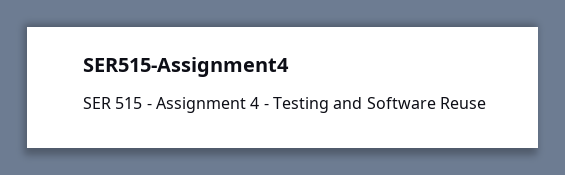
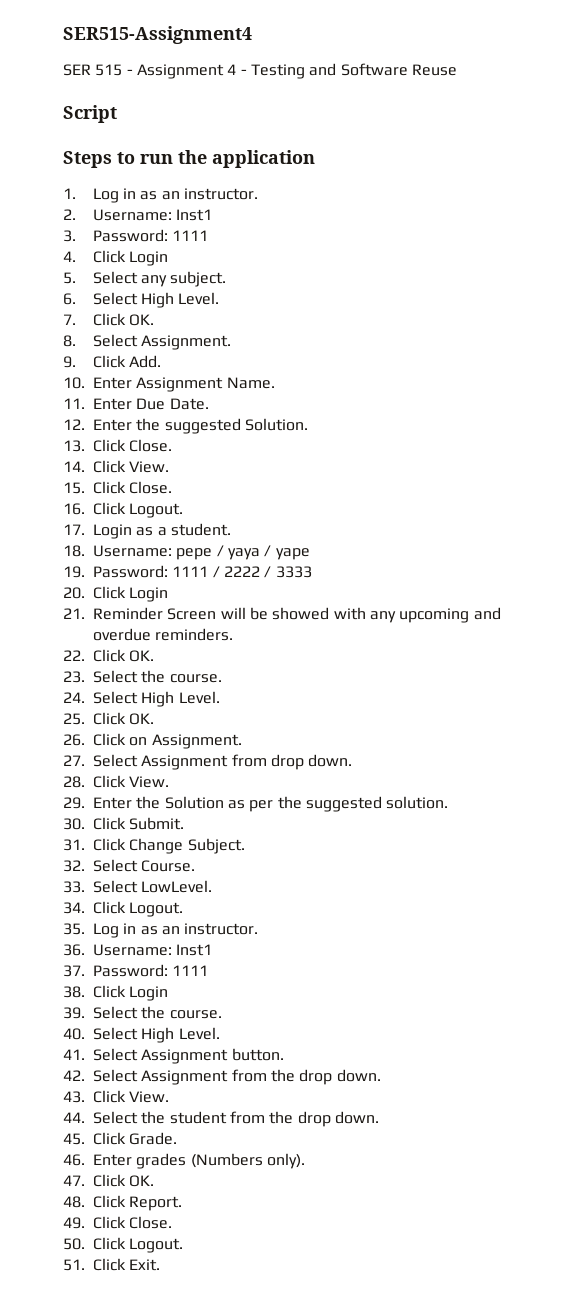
+ Script
+ Steps to run the application
+ 1. Log in as an instructor.
+ 2. Username: Inst1
+ 3. Password: 1111
+ 4. Click Login
+ 5. Select any subject.
+ 6. Select High Level.
+ 7. Click OK.
+ 8. Select Assignment.
+ 9. Click Add.
+ 10. Enter Assignment Name.
+ 11. Enter Due Date.
+ 12. Enter the suggested Solution.
+ 13. Click Close.
+ 14. Click View.
+ 15. Click Close.
+ 16. Click Logout.
+ 17. Login as a student.
+ 18. Username: pepe / yaya / yape
+ 19. Password: 1111 / 2222 / 3333
+ 20. Click Login
+ 21. Reminder Screen will be showed with any upcoming and overdue reminders.
+ 22. Click OK.
+ 23. Select the course.
+ 24. Select High Level.
+ 25. Click OK.
+ 26. Click on Assignment.
+ 27. Select Assignment from drop down.
+ 28. Click View.
+ 29. Enter the Solution as per the suggested solution.
+ 30. Click Submit.
+ 31. Click Change Subject.
+ 32. Select Course.
+ 33. Select LowLevel.
+ 34. Click Logout.
+ 35. Log in as an instructor.
+ 36. Username: Inst1
+ 37. Password: 1111
+ 38. Click Login
+ 39. Select the course.
+ 40. Select High Level.
+ 41. Select Assignment button.
+ 42. Select Assignment from the drop down.
+ 43. Click View.
+ 44. Select the student from the drop down.
+ 45. Click Grade.
+ 46. Enter grades (Numbers only).
+ 47. Click OK.
+ 48. Click Report.
+ 49. Click Close.
+ 50. Click Logout.
+ 51. Click Exit.

